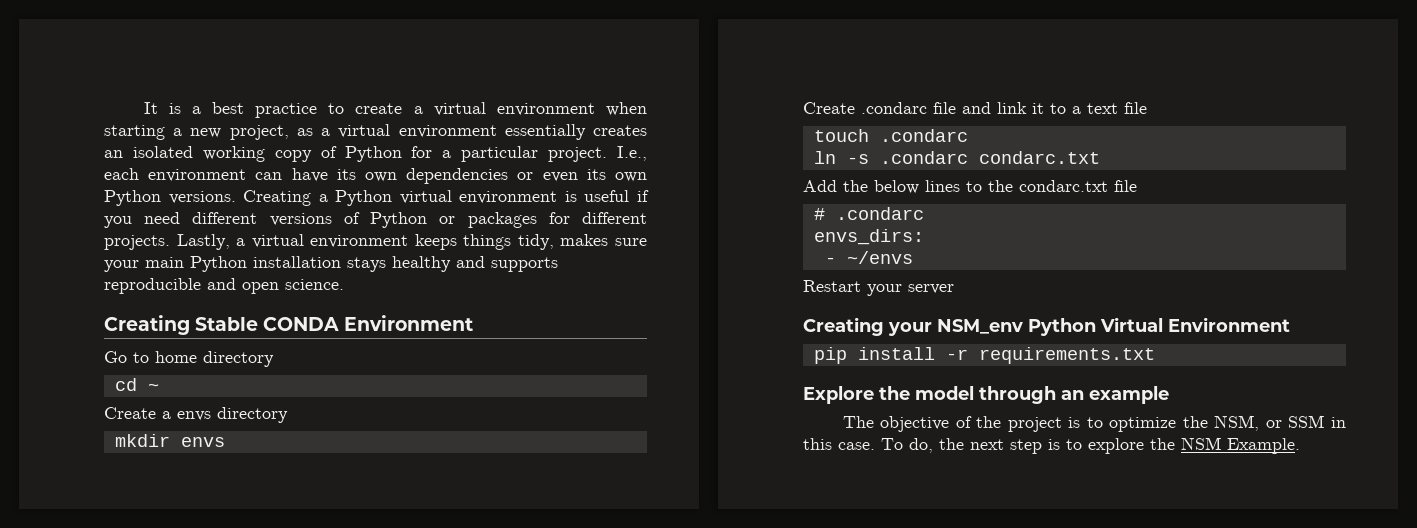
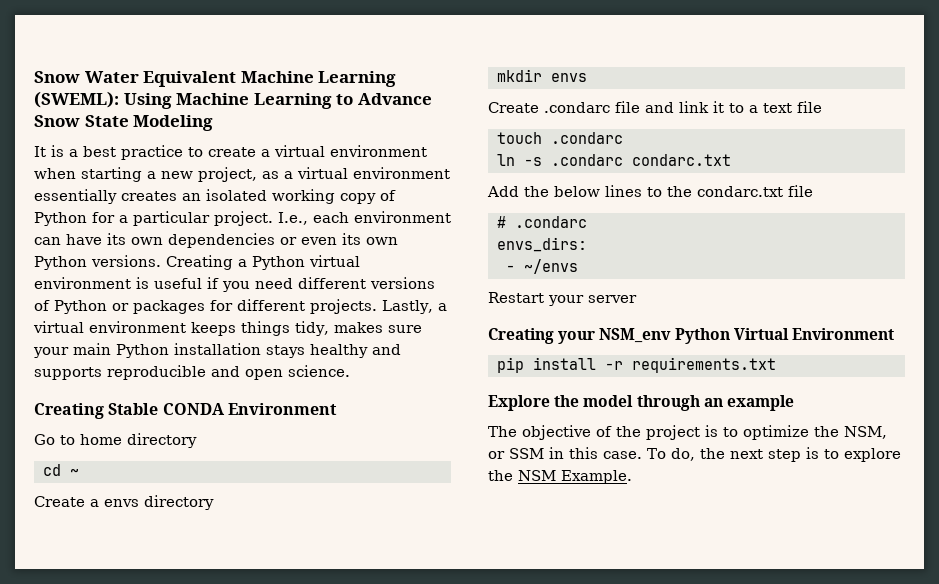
+ Snow Water Equivalent Machine Learning (SWEML): Using Machine Learning to Advance Snow State Modeling

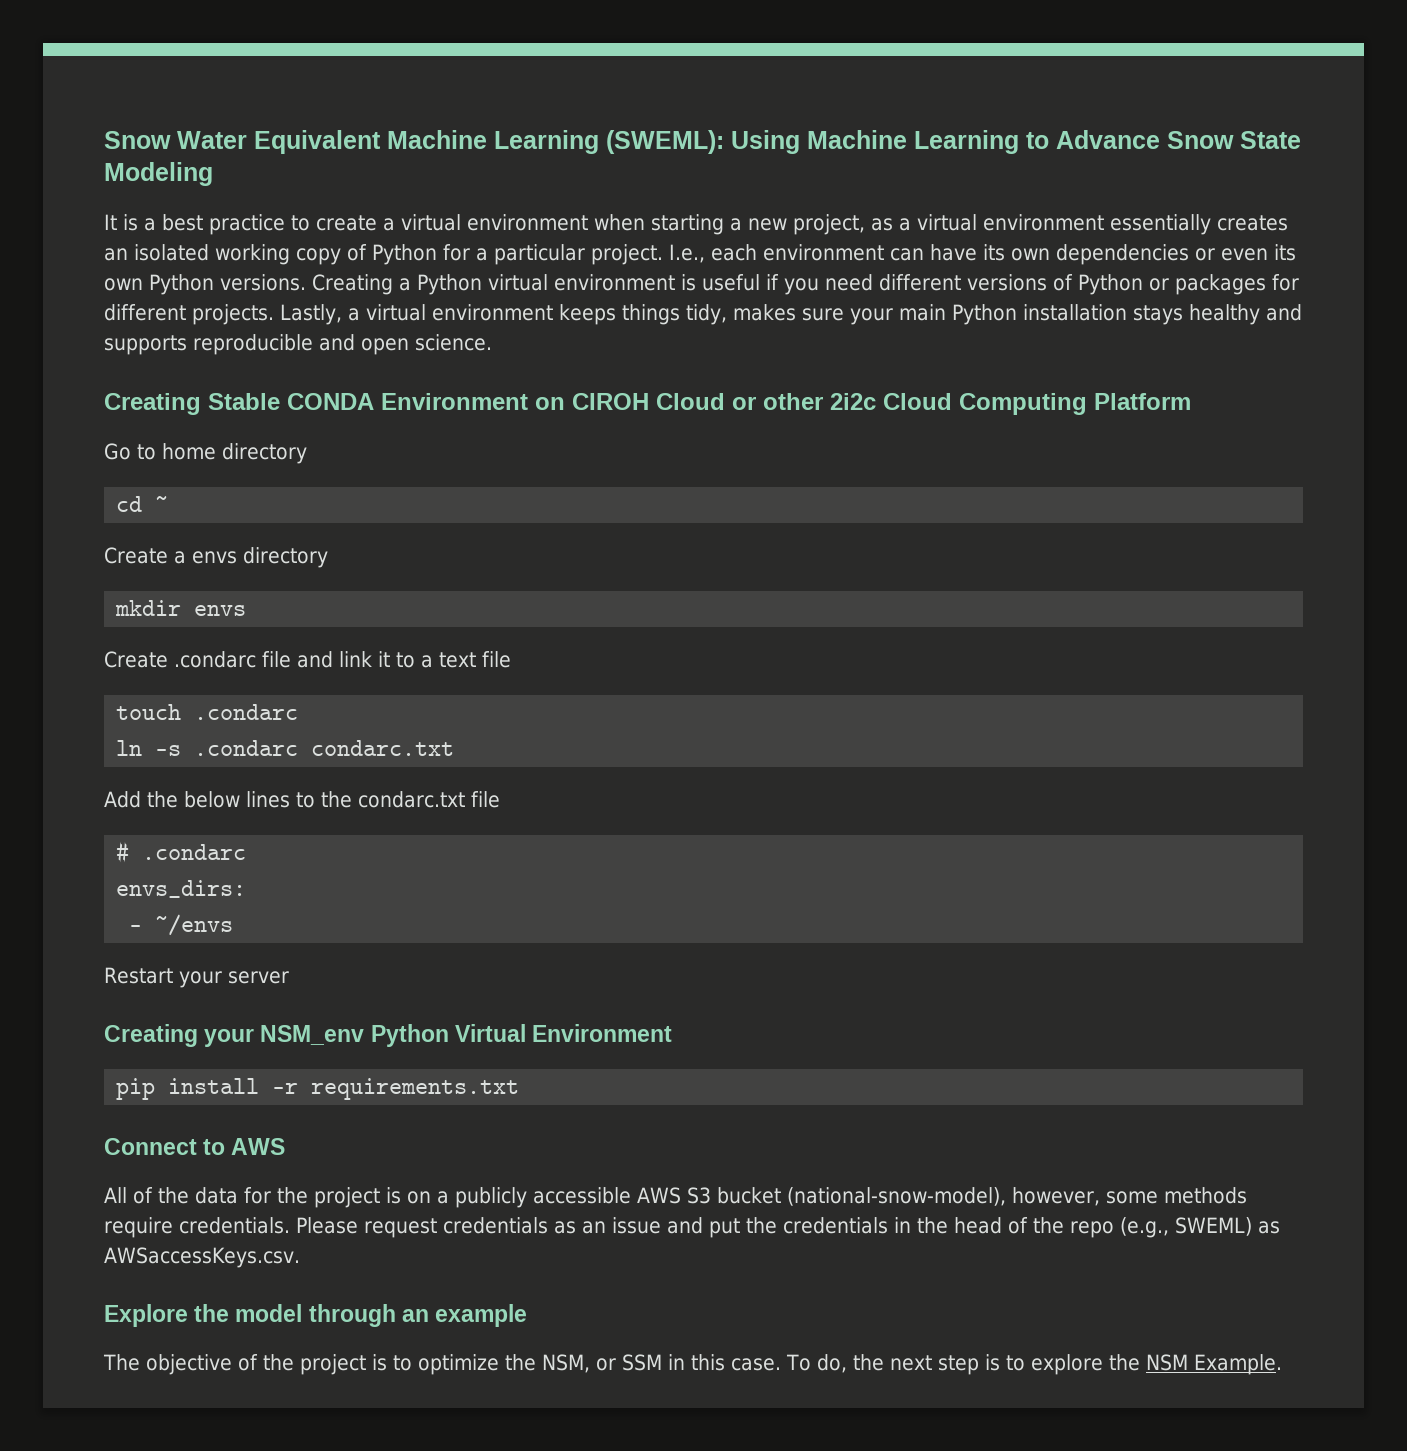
- Creating Stable CONDA Environment
+ Creating Stable CONDA Environment on CIROH Cloud or other 2i2c Cloud Computing Platform
+ Connect to AWS
+ All of the data for the project is on a publicly accessible AWS S3 bucket (national-snow-model), however, some methods require credentials. Please request credentials as an issue and put the credentials in the head of the repo (e.g., SWEML) as AWSaccessKeys.csv.

